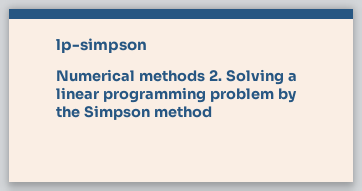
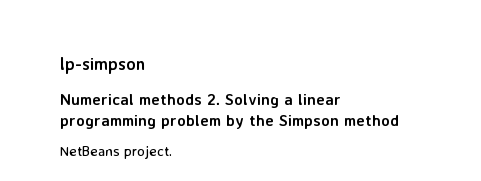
+ NetBeans project.

